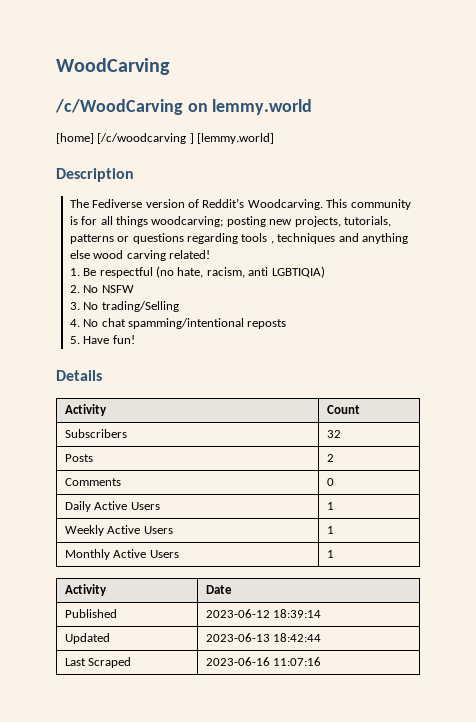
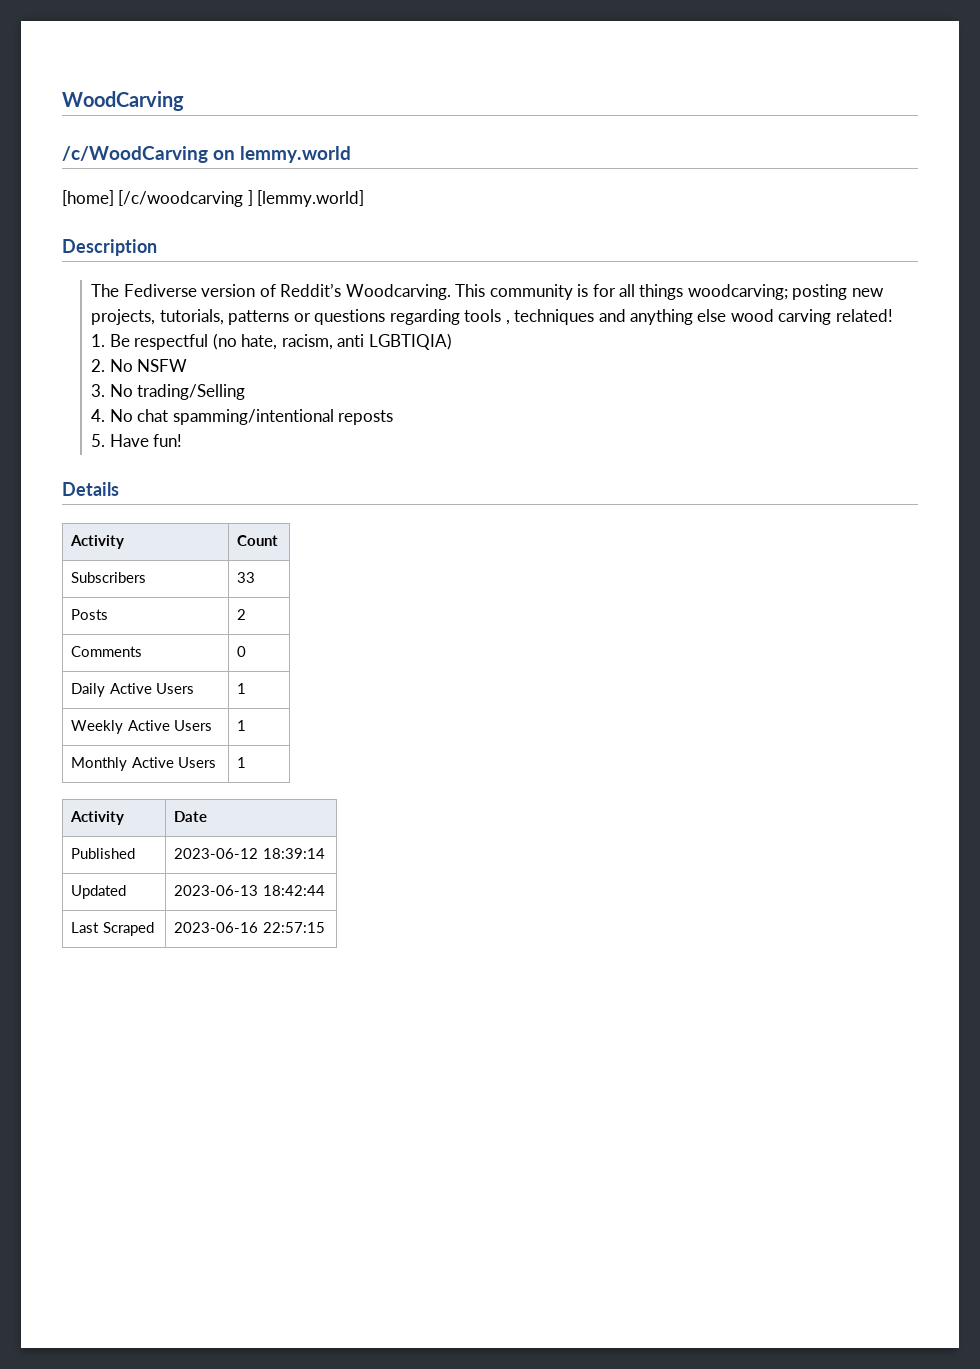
- Subscribers | 32
+ Subscribers | 33
- Last Scraped | 2023-06-16 11:07:16
+ Last Scraped | 2023-06-16 22:57:15

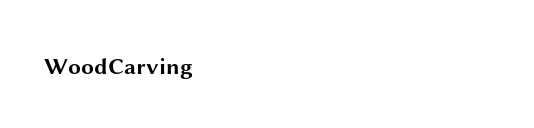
- /c/WoodCarving on lemmy.world
- [home] [/c/woodcarving ] [lemmy.world]
- Description
- The Fediverse version of Reddit’s Woodcarving. This community is for all things woodcarving; posting new projects, tutorials, patterns or questions regarding tools , techniques and anything else wood carving related!
- 1. Be respectful (no hate, racism, anti LGBTIQIA)
- 2. No NSFW
- 3. No trading/Selling
- 4. No chat spamming/intentional reposts
- 5. Have fun!
- Details
- Activity | Count
- Subscribers | 33
- Posts | 2
- Comments | 0
- Daily Active Users | 1
- Weekly Active Users | 1
- Monthly Active Users | 1
- Activity | Date
- Published | 2023-06-12 18:39:14
- Updated | 2023-06-13 18:42:44
- Last Scraped | 2023-06-16 22:57:15

